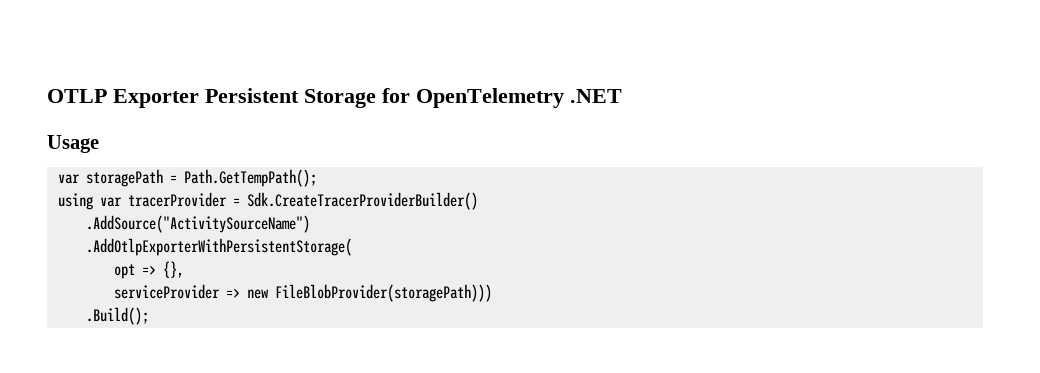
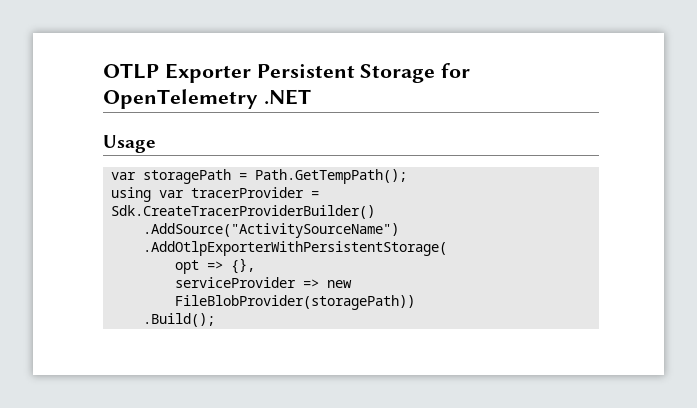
- serviceProvider => new FileBlobProvider(storagePath)))
+ serviceProvider => new FileBlobProvider(storagePath))

